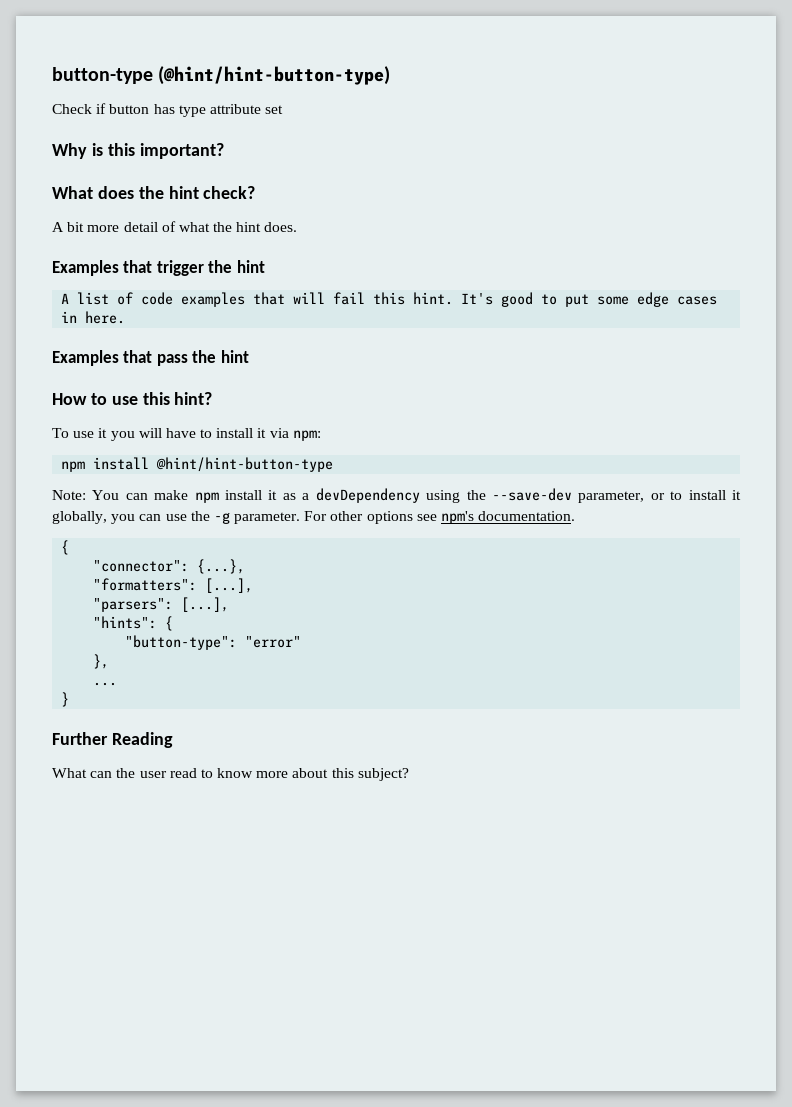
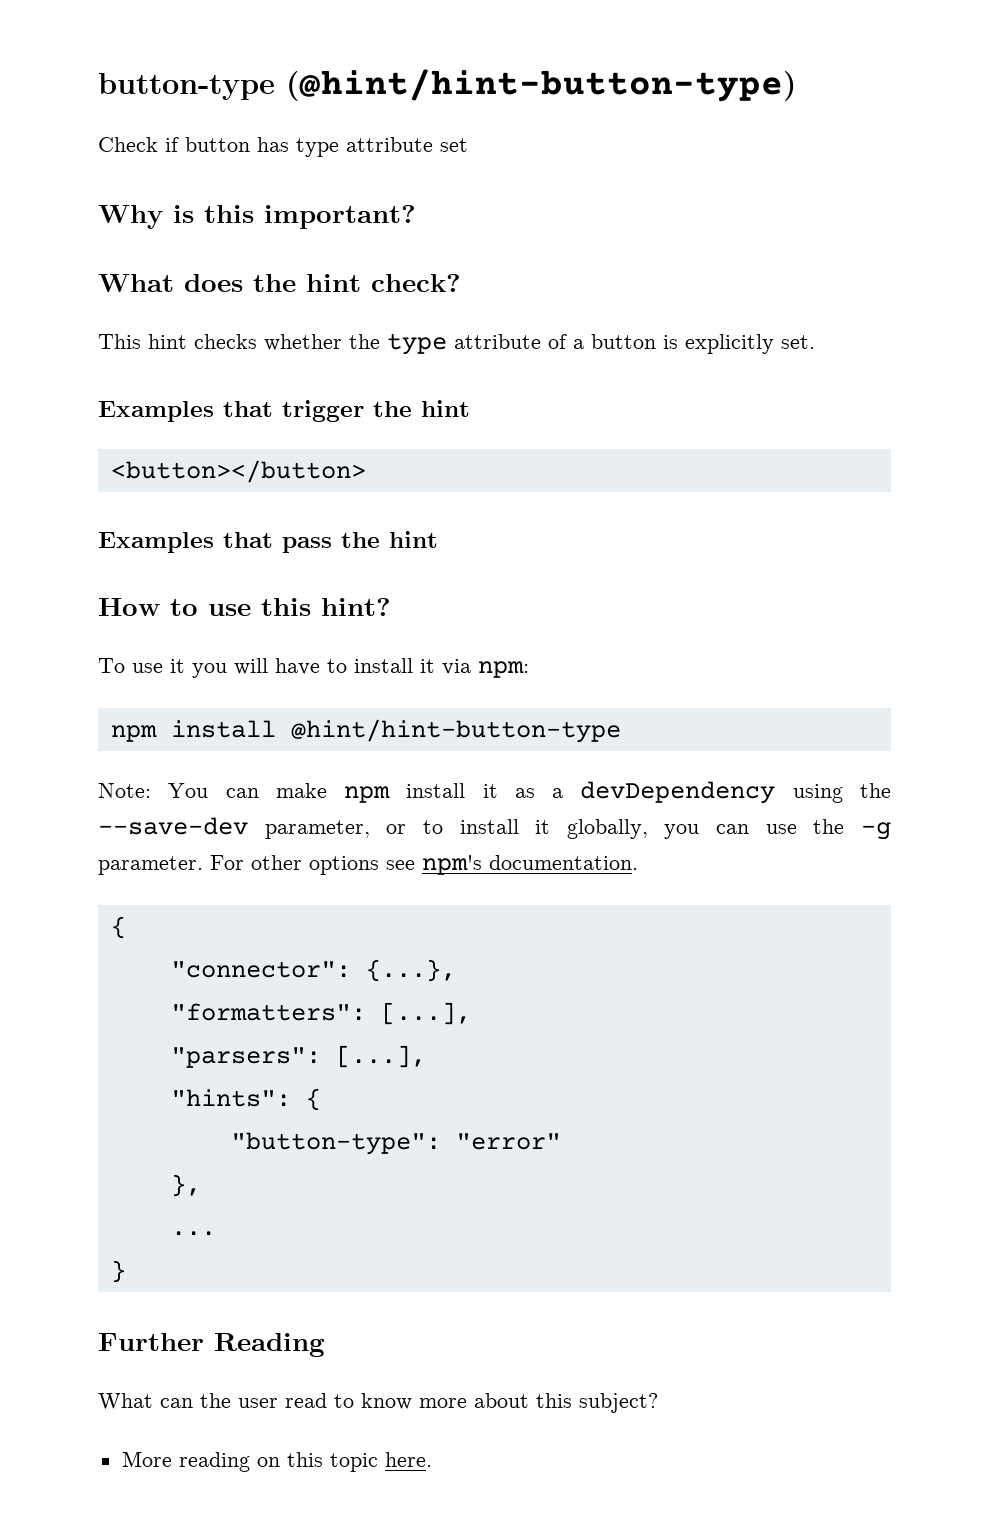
- A bit more detail of what the hint does.
+ This hint checks whether the type attribute of a button is explicitly set.
- A list of code examples that will fail this hint. It's good to put some edge cases in here.
+ <button></button>
+ More reading on this topic here.

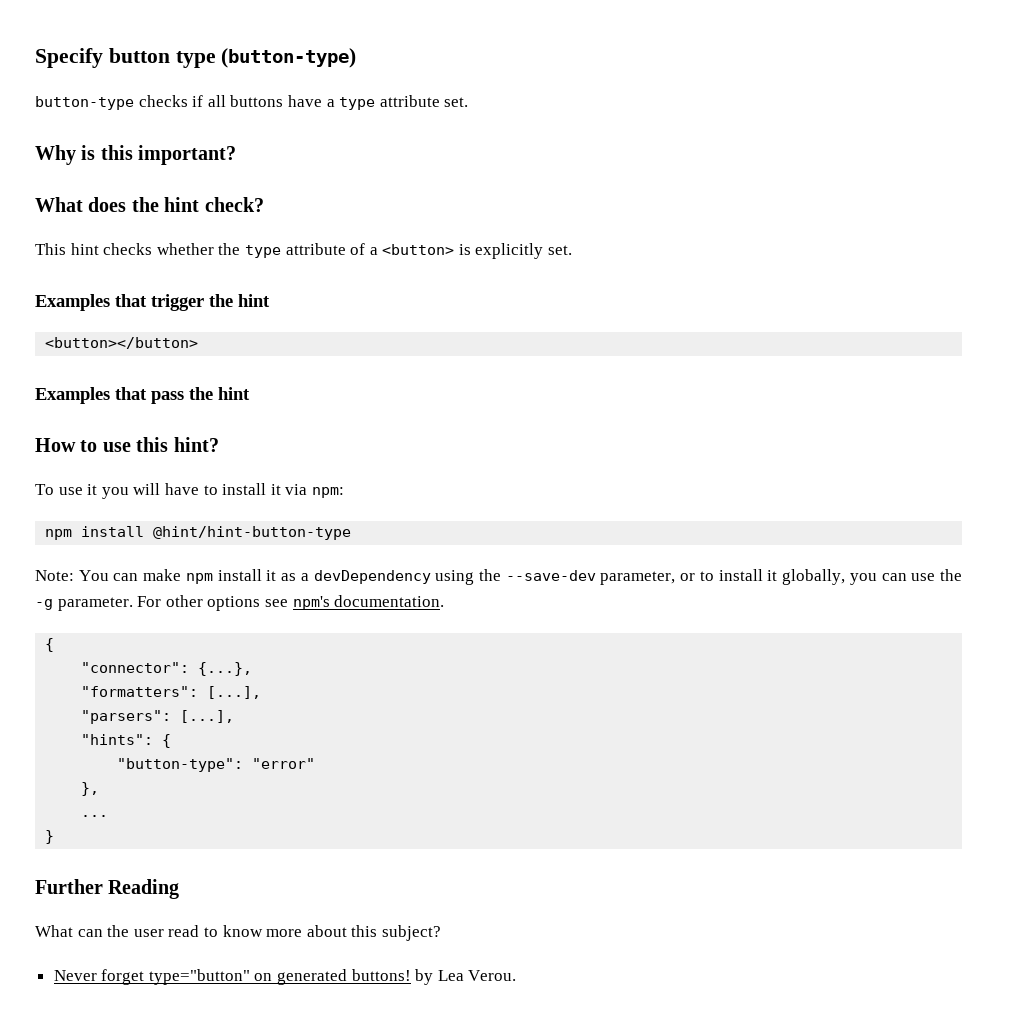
- button-type (@hint/hint-button-type)
- Check if button has type attribute set
+ Specify button type (button-type)
+ button-type checks if all buttons have a type attribute set.
- This hint checks whether the type attribute of a button is explicitly set.
+ This hint checks whether the type attribute of a <button> is explicitly set.
- More reading on this topic here.
+ Never forget type="button" on generated buttons! by Lea Verou.

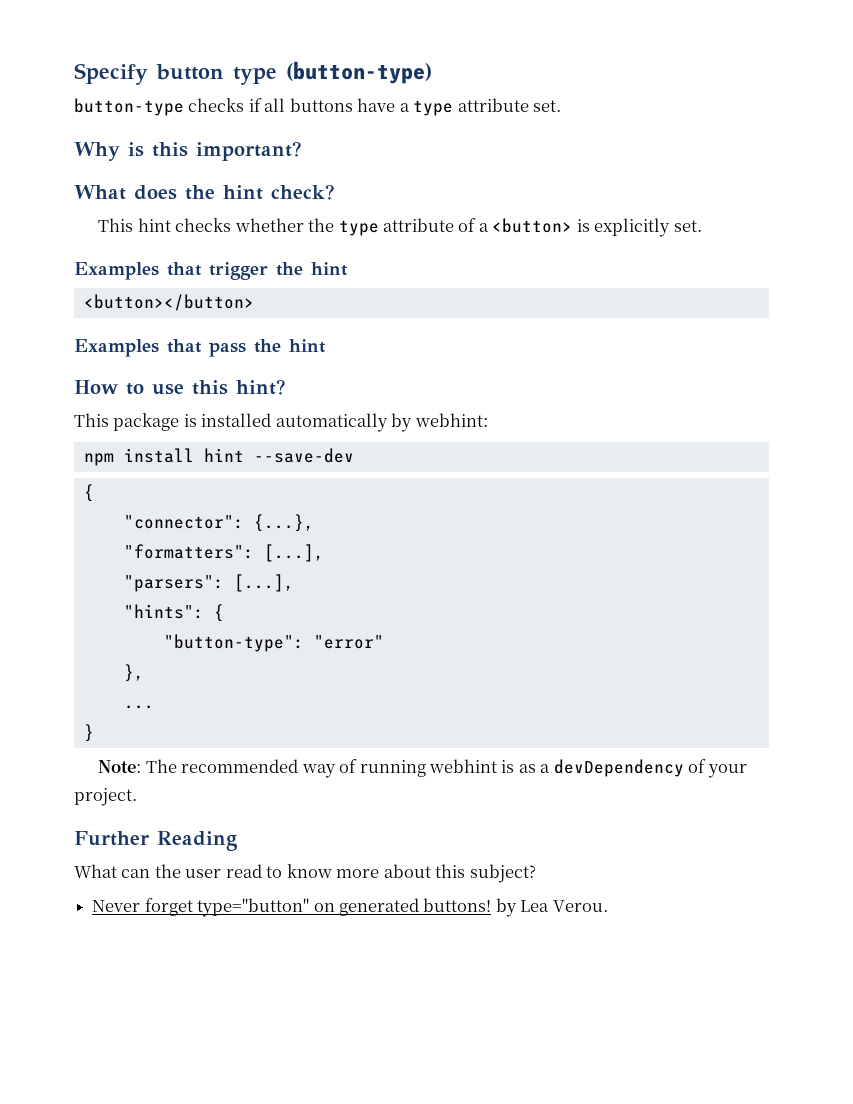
- To use it you will have to install it via npm:
- npm install @hint/hint-button-type
- Note: You can make npm install it as a devDependency using the --save-dev parameter, or to install it globally, you can use the -g parameter. For other options see npm's documentation.
+ This package is installed automatically by webhint:
+ npm install hint --save-dev
+ Note: The recommended way of running webhint is as a devDependency of your project.

